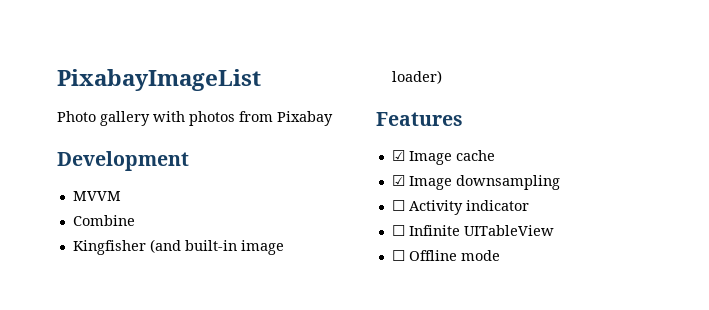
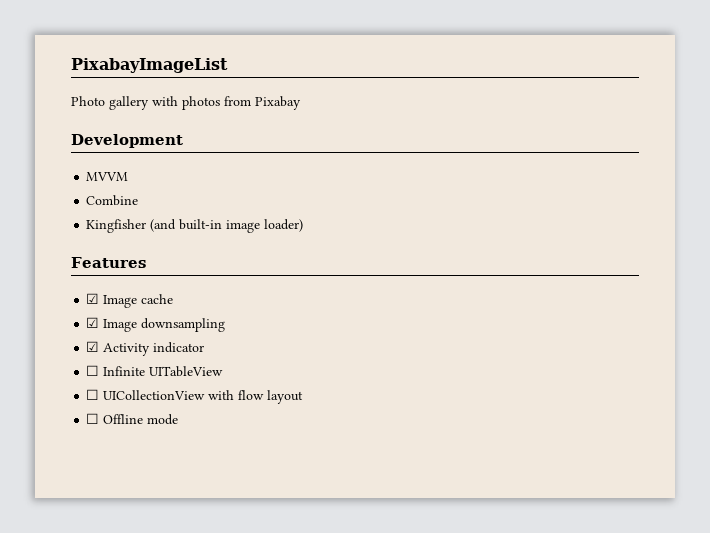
- ☐ Activity indicator
+ ☑ Activity indicator
+ ☐ UICollectionView with flow layout

